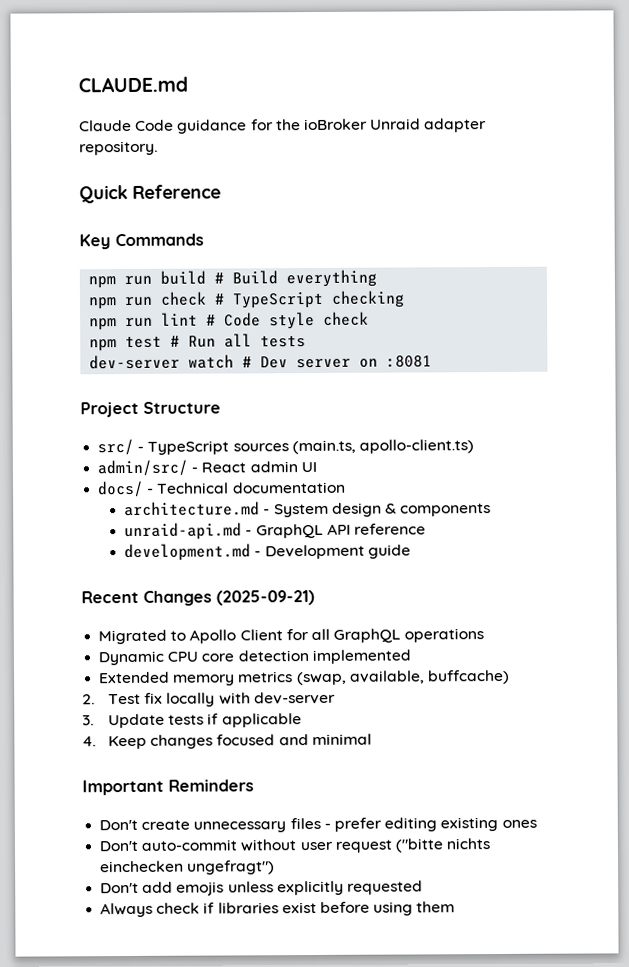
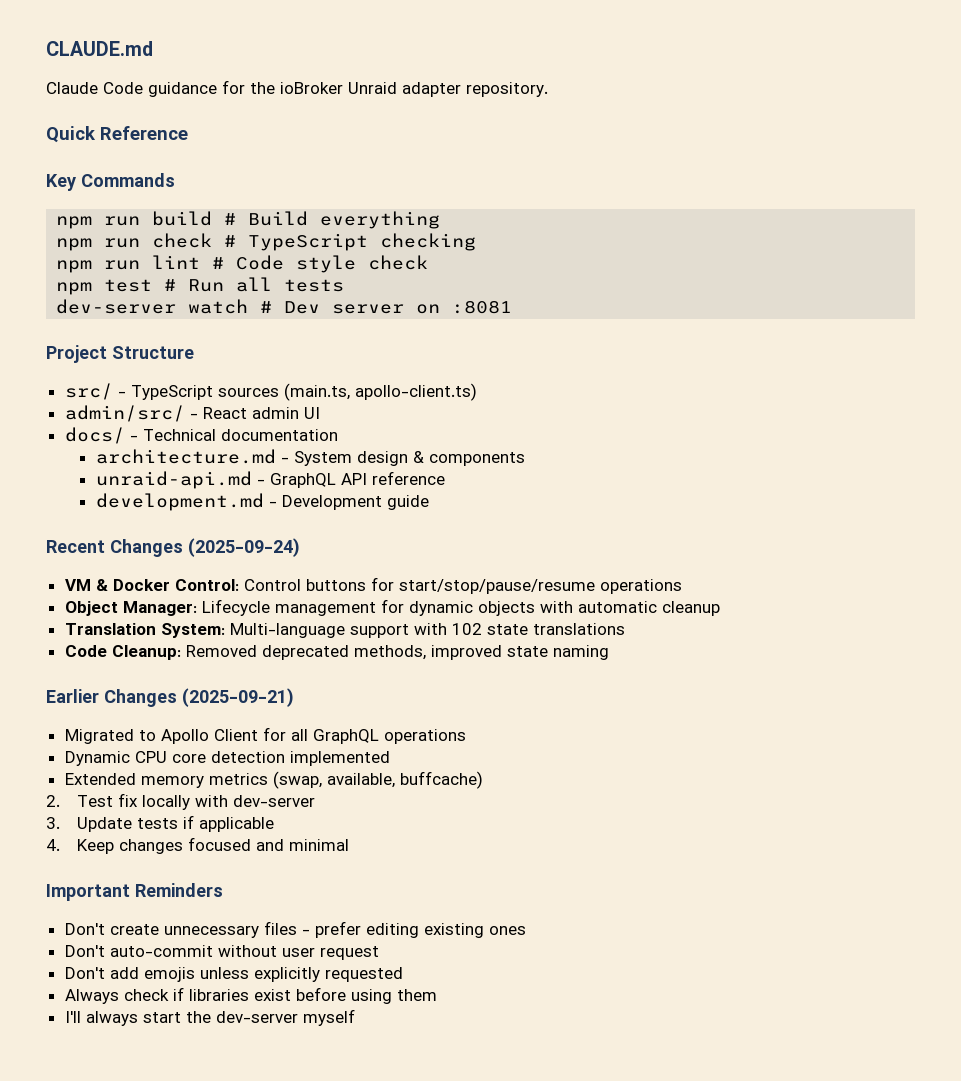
- Recent Changes (2025-09-21)
+ Recent Changes (2025-09-24)
+ VM & Docker Control: Control buttons for start/stop/pause/resume operations
+ Object Manager: Lifecycle management for dynamic objects with automatic cleanup
+ Translation System: Multi-language support with 102 state translations
+ Code Cleanup: Removed deprecated methods, improved state naming
+ Earlier Changes (2025-09-21)
- Don't auto-commit without user request ("bitte nichts einchecken ungefragt")
+ Don't auto-commit without user request
+ I'll always start the dev-server myself

